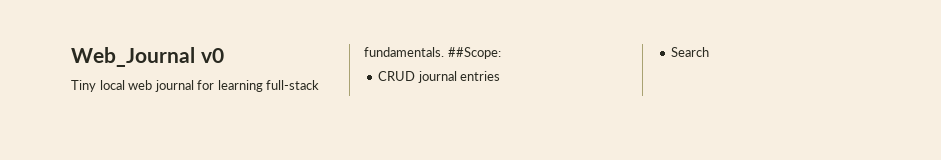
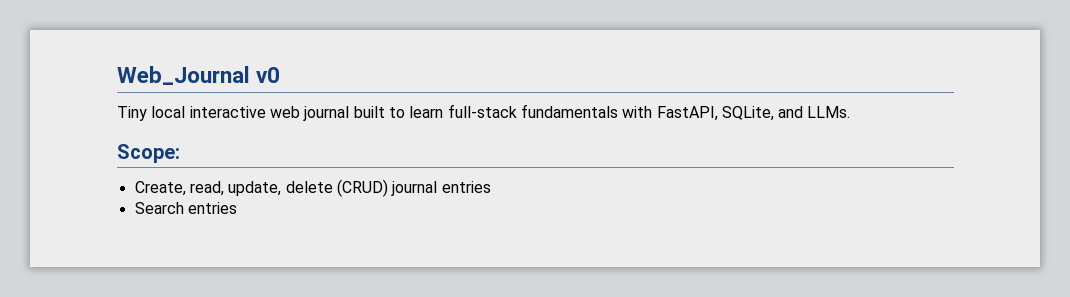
- Tiny local web journal for learning full-stack fundamentals. ##Scope:
- CRUD journal entries
+ Tiny local interactive web journal built to learn full-stack fundamentals with FastAPI, SQLite, and LLMs.
+ Scope:
+ Create, read, update, delete (CRUD) journal entries
- Search
+ Search entries

